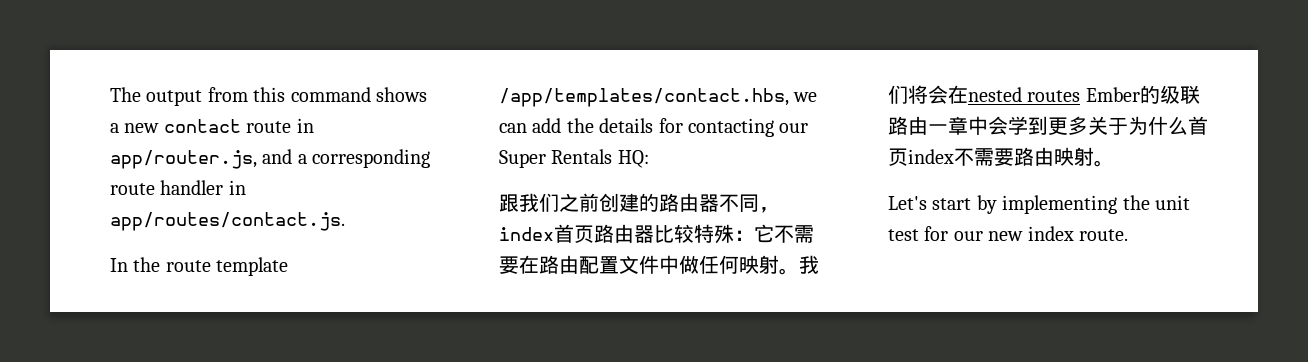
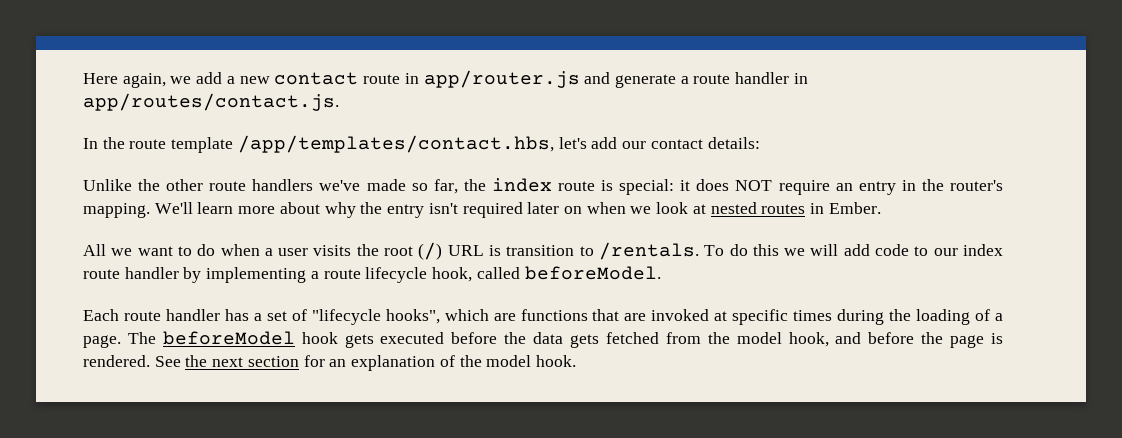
- The output from this command shows a new contact route in app/router.js, and a corresponding route handler in app/routes/contact.js.
+ Here again, we add a new contact route in app/router.js and generate a route handler in app/routes/contact.js.
- In the route template /app/templates/contact.hbs, we can add the details for contacting our Super Rentals HQ:
- 跟我们之前创建的路由器不同，index首页路由器比较特殊：它不需要在路由配置文件中做任何映射。我们将会在nested routes Ember的级联路由一章中会学到更多关于为什么首页index不需要路由映射。
- Let's start by implementing the unit test for our new index route.
+ In the route template /app/templates/contact.hbs, let's add our contact details:
+ Unlike the other route handlers we've made so far, the index route is special: it does NOT require an entry in the router's mapping. We'll learn more about why the entry isn't required later on when we look at nested routes in Ember.
+ All we want to do when a user visits the root (/) URL is transition to /rentals. To do this we will add code to our index route handler by implementing a route lifecycle hook, called beforeModel.
+ Each route handler has a set of "lifecycle hooks", which are functions that are invoked at specific times during the loading of a page. The beforeModel hook gets executed before the data gets fetched from the model hook, and before the page is rendered. See the next section for an explanation of the model hook.

